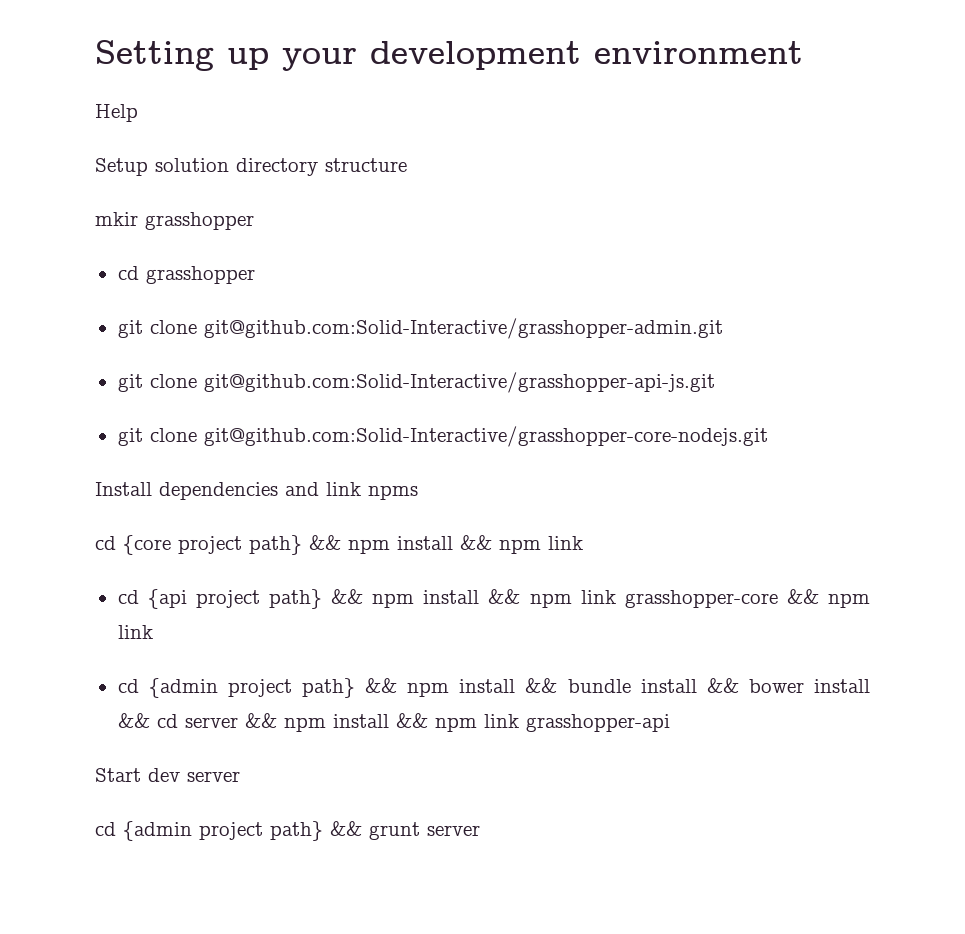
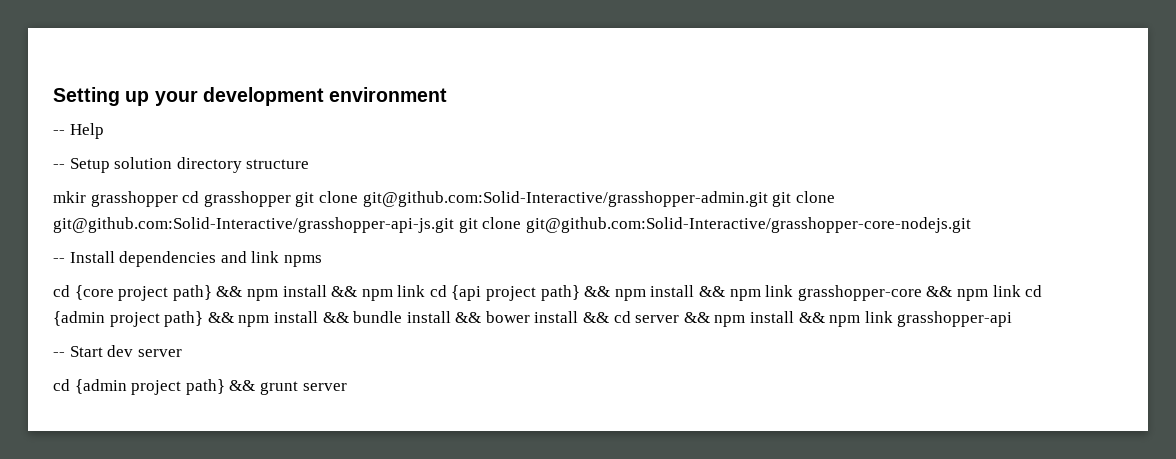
- Help
+ -- Help
- Setup solution directory structure
+ -- Setup solution directory structure
- mkir grasshopper
- cd grasshopper
- git clone git@github.com:Solid-Interactive/grasshopper-admin.git
- git clone git@github.com:Solid-Interactive/grasshopper-api-js.git
- git clone git@github.com:Solid-Interactive/grasshopper-core-nodejs.git
+ mkir grasshopper cd grasshopper git clone git@github.com:Solid-Interactive/grasshopper-admin.git git clone git@github.com:Solid-Interactive/grasshopper-api-js.git git clone git@github.com:Solid-Interactive/grasshopper-core-nodejs.git
- Install dependencies and link npms
+ -- Install dependencies and link npms
- cd {core project path} && npm install && npm link
- cd {api project path} && npm install && npm link grasshopper-core && npm link
- cd {admin project path} && npm install && bundle install && bower install && cd server && npm install && npm link grasshopper-api
+ cd {core project path} && npm install && npm link cd {api project path} && npm install && npm link grasshopper-core && npm link cd {admin project path} && npm install && bundle install && bower install && cd server && npm install && npm link grasshopper-api
- Start dev server
+ -- Start dev server

